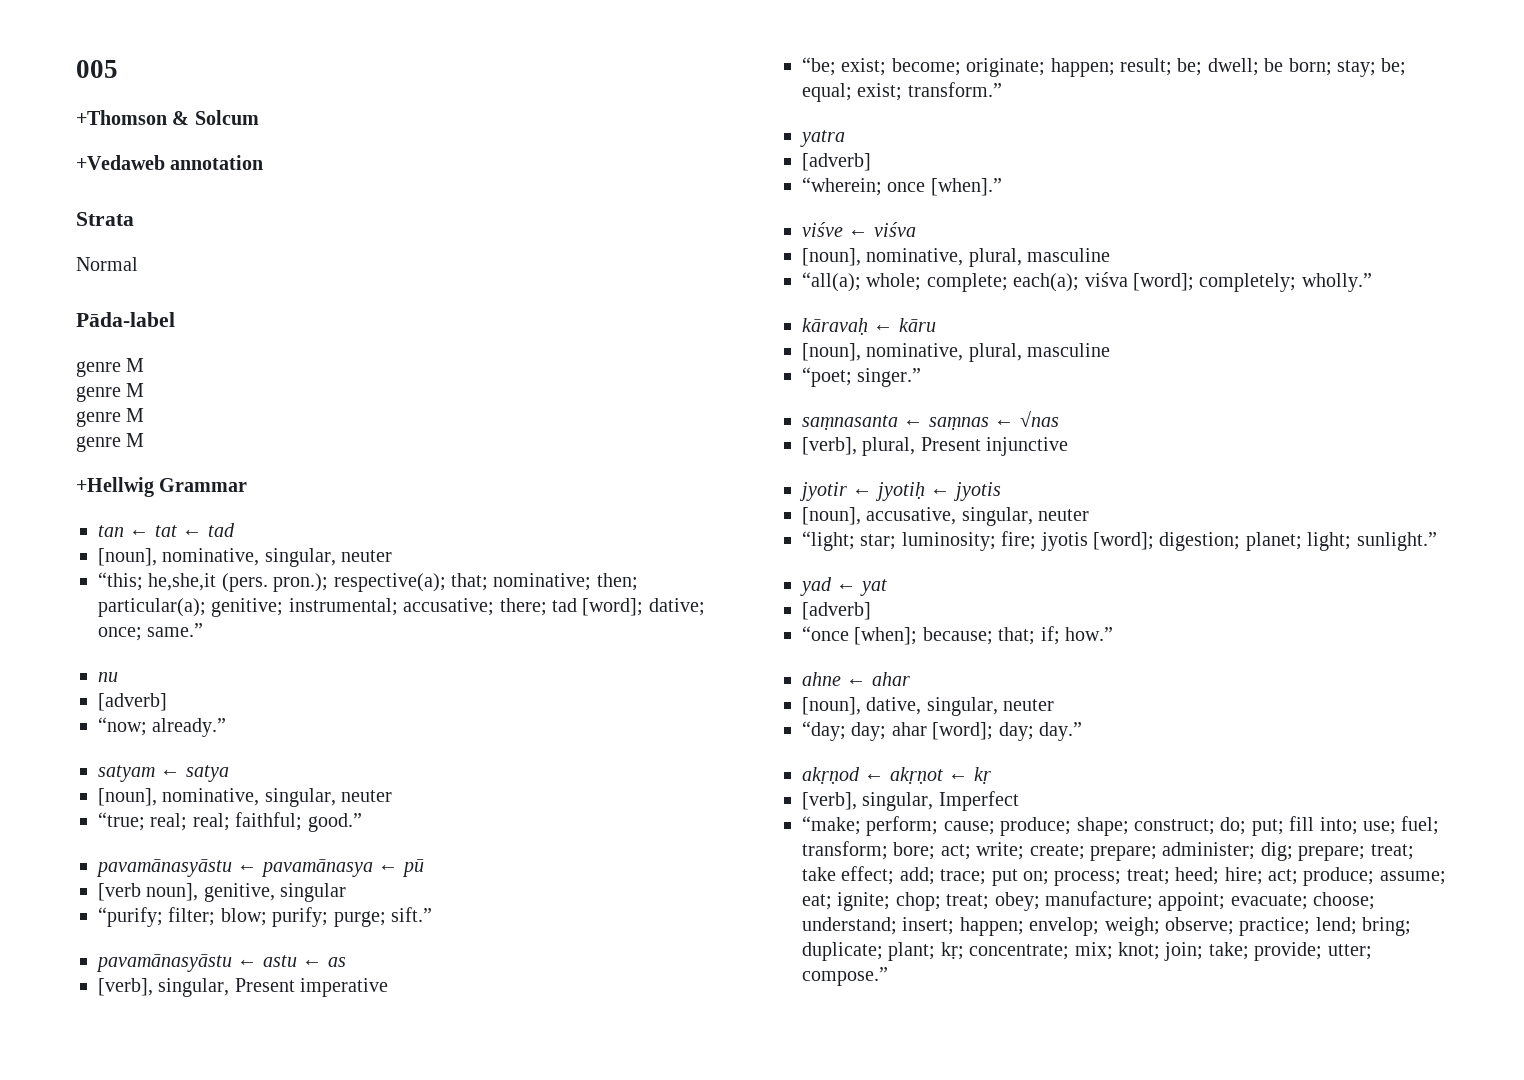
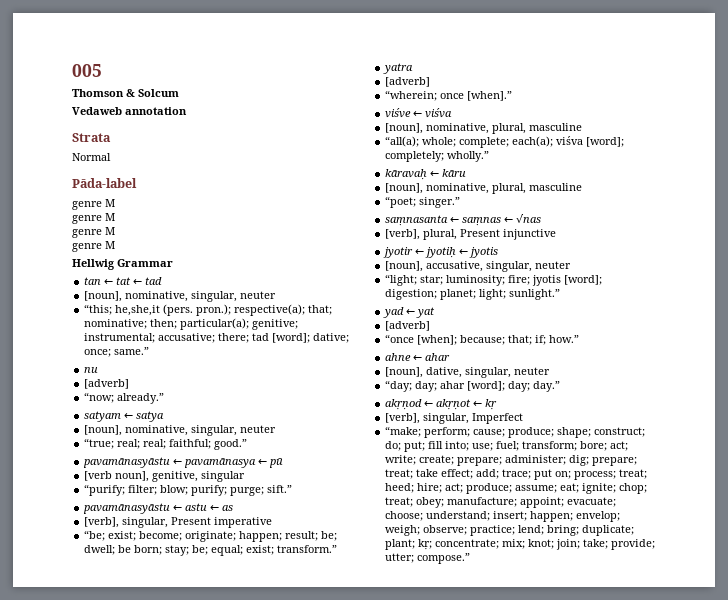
- +Thomson & Solcum
+ Thomson & Solcum
- +Vedaweb annotation
+ Vedaweb annotation
- +Hellwig Grammar
+ Hellwig Grammar

